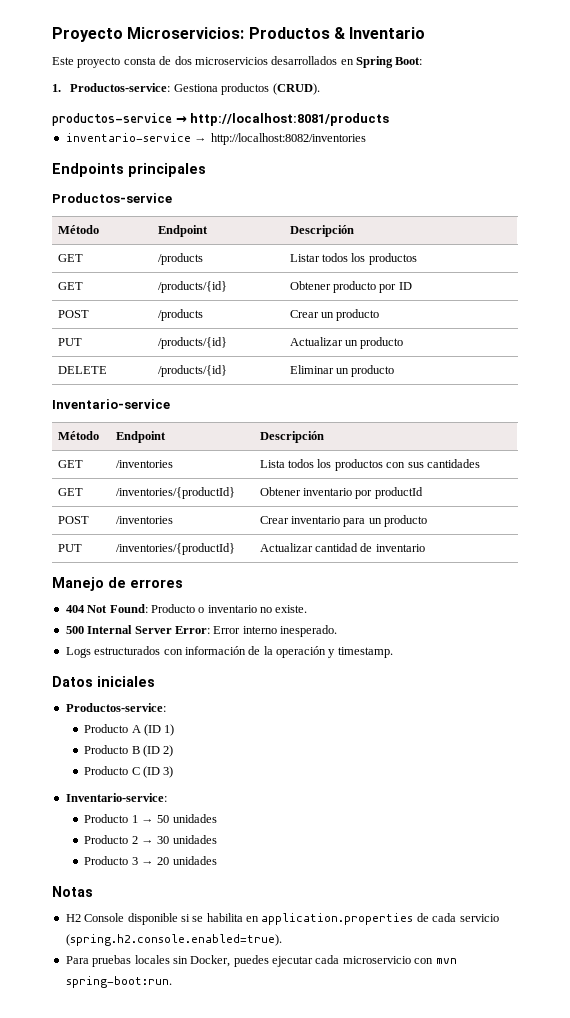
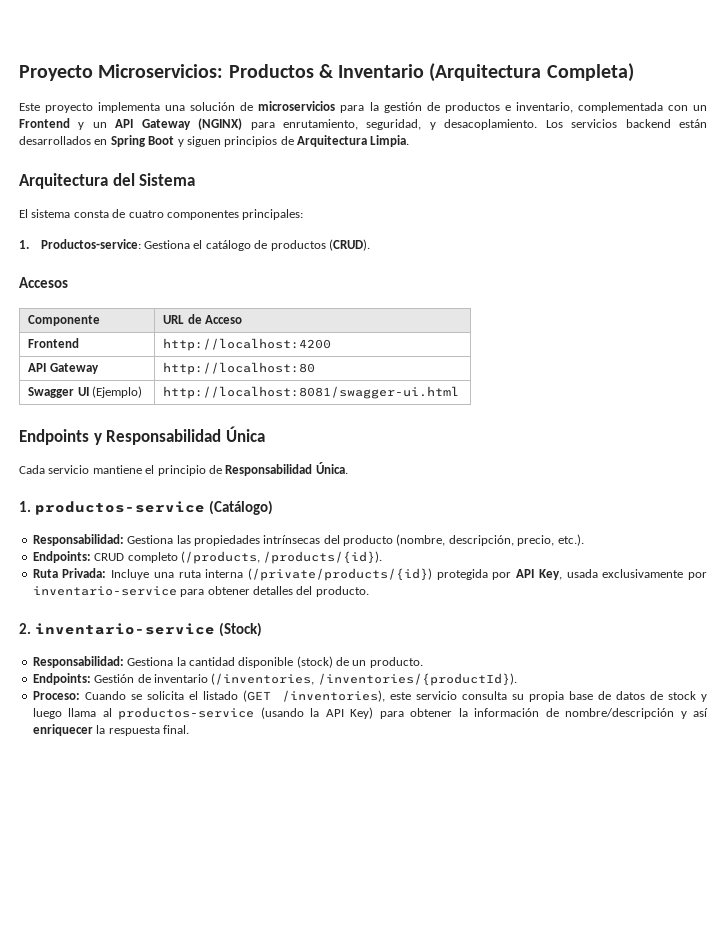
- Proyecto Microservicios: Productos & Inventario
+ Proyecto Microservicios: Productos & Inventario (Arquitectura Completa)
- Este proyecto consta de dos microservicios desarrollados en Spring Boot:
+ Este proyecto implementa una solución de microservicios para la gestión de productos e inventario, complementada con un Frontend y un API Gateway (NGINX) para enrutamiento, seguridad, y desacoplamiento. Los servicios backend están desarrollados en Spring Boot y siguen principios de Arquitectura Limpia.
+ Arquitectura del Sistema
+ El sistema consta de cuatro componentes principales:
- 1. Productos-service: Gestiona productos (CRUD).
+ 1. Productos-service: Gestiona el catálogo de productos (CRUD).
- productos-service → http://localhost:8081/products
- inventario-service → http://localhost:8082/inventories
- Endpoints principales
- Productos-service
- Método | Endpoint | Descripción
- GET | /products | Listar todos los productos
- GET | /products/{id} | Obtener producto por ID
- POST | /products | Crear un producto
- PUT | /products/{id} | Actualizar un producto
- DELETE | /products/{id} | Eliminar un producto
- Inventario-service
- Método | Endpoint | Descripción
- GET | /inventories | Lista todos los productos con sus cantidades
- GET | /inventories/{productId} | Obtener inventario por productId
- POST | /inventories | Crear inventario para un producto
- PUT | /inventories/{productId} | Actualizar cantidad de inventario
- Manejo de errores
- 404 Not Found: Producto o inventario no existe.
- 500 Internal Server Error: Error interno inesperado.
- Logs estructurados con información de la operación y timestamp.
- Datos iniciales
- Productos-service:
- Producto A (ID 1)
- Producto B (ID 2)
- Producto C (ID 3)
- Inventario-service:
- Producto 1 → 50 unidades
- Producto 2 → 30 unidades
- Producto 3 → 20 unidades
- Notas
- H2 Console disponible si se habilita en application.properties de cada servicio (spring.h2.console.enabled=true).
- Para pruebas locales sin Docker, puedes ejecutar cada microservicio con mvn spring-boot:run.
+ Accesos
+ Componente | URL de Acceso
+ Frontend | http://localhost:4200
+ API Gateway | http://localhost:80
+ Swagger UI (Ejemplo) | http://localhost:8081/swagger-ui.html
+ Endpoints y Responsabilidad Única
+ Cada servicio mantiene el principio de Responsabilidad Única.
+ 1. productos-service (Catálogo)
+ Responsabilidad: Gestiona las propiedades intrínsecas del producto (nombre, descripción, precio, etc.).
+ Endpoints: CRUD completo (/products, /products/{id}).
+ Ruta Privada: Incluye una ruta interna (/private/products/{id}) protegida por API Key, usada exclusivamente por inventario-service para obtener detalles del producto.
+ 2. inventario-service (Stock)
+ Responsabilidad: Gestiona la cantidad disponible (stock) de un producto.
+ Endpoints: Gestión de inventario (/inventories, /inventories/{productId}).
+ Proceso: Cuando se solicita el listado (GET /inventories), este servicio consulta su propia base de datos de stock y luego llama al productos-service (usando la API Key) para obtener la información de nombre/descripción y así enriquecer la respuesta final.

